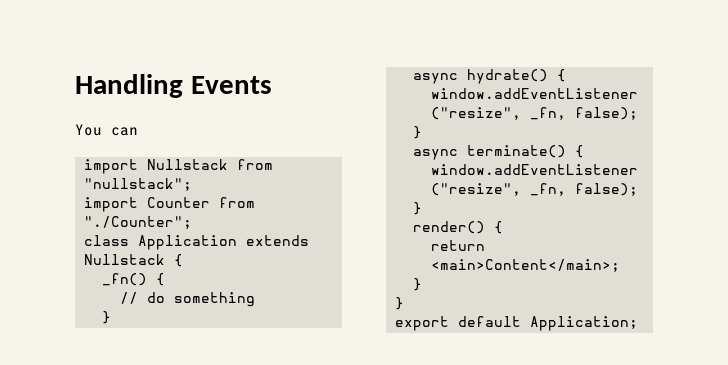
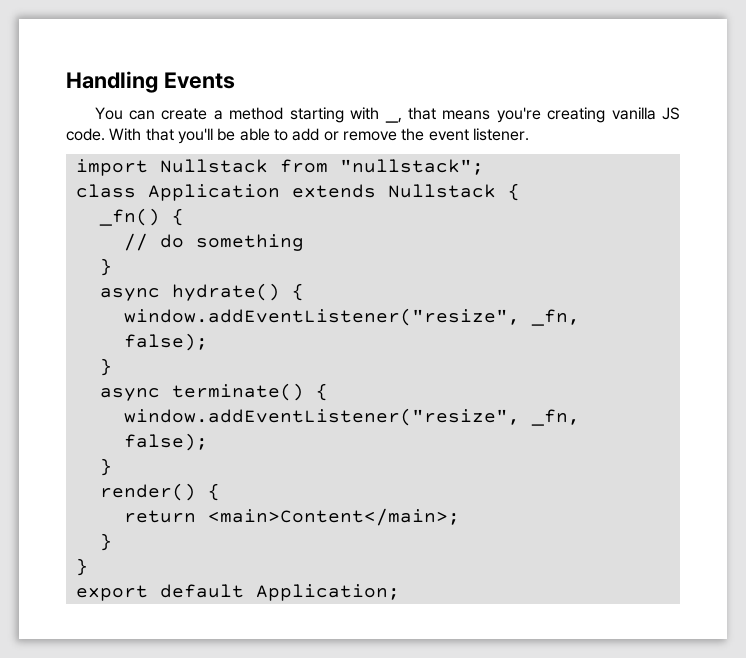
- You can
+ You can create a method starting with _, that means you're creating vanilla JS code. With that you'll be able to add or remove the event listener.
- import Counter from "./Counter";

